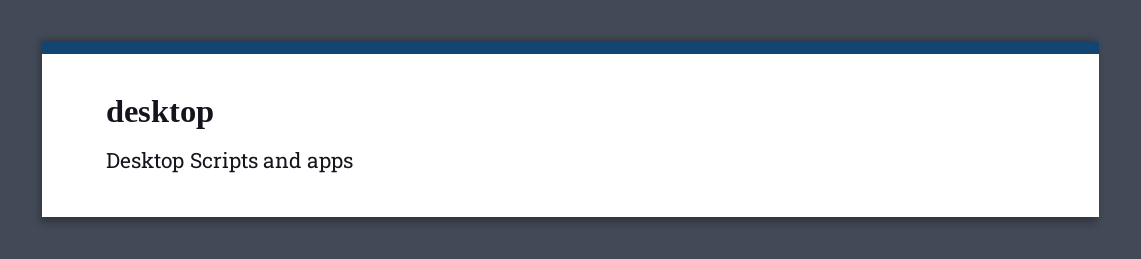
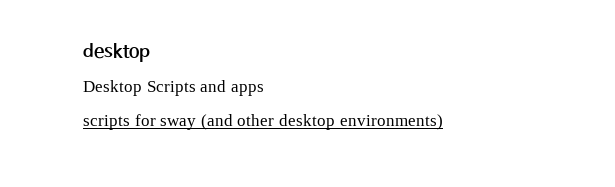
+ scripts for sway (and other desktop environments)

